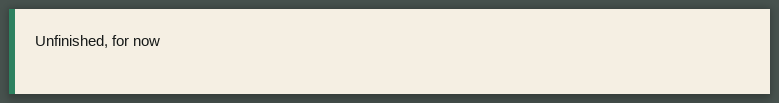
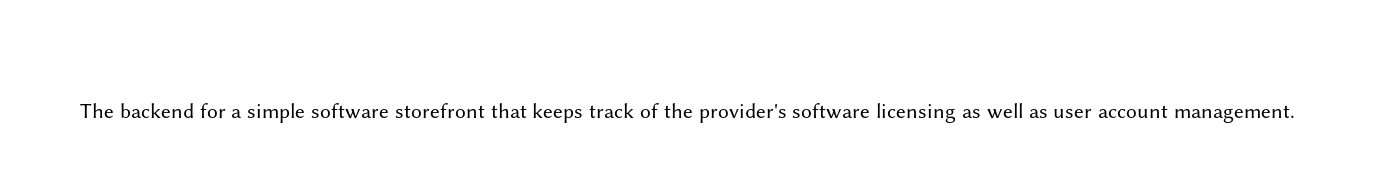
- Unfinished, for now
+ The backend for a simple software storefront that keeps track of the provider's software licensing as well as user account management.

